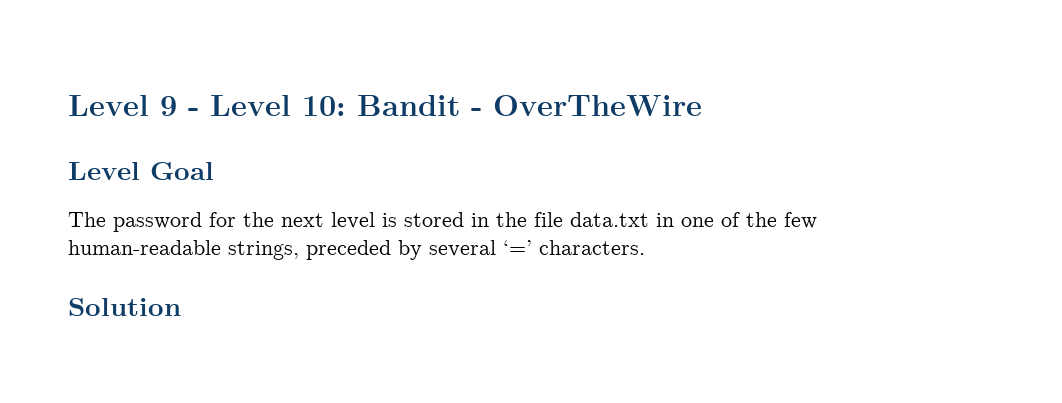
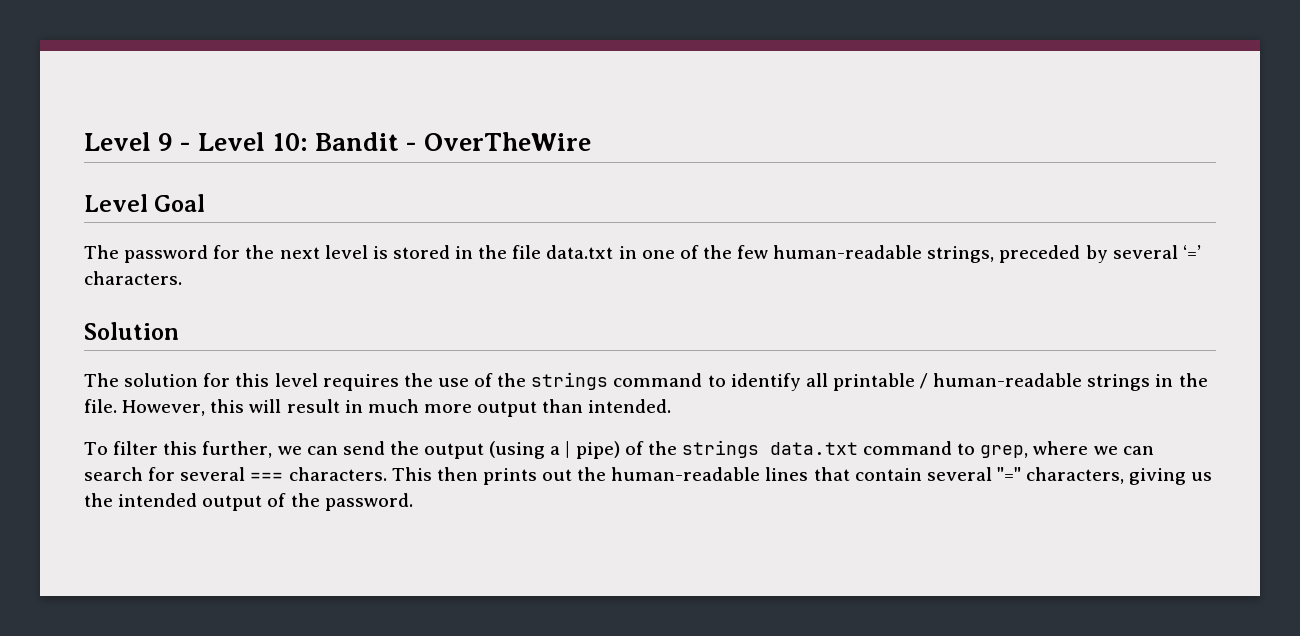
+ The solution for this level requires the use of the strings command to identify all printable / human-readable strings in the file. However, this will result in much more output than intended.
+ To filter this further, we can send the output (using a | pipe) of the strings data.txt command to grep, where we can search for several === characters. This then prints out the human-readable lines that contain several "=" characters, giving us the intended output of the password.

